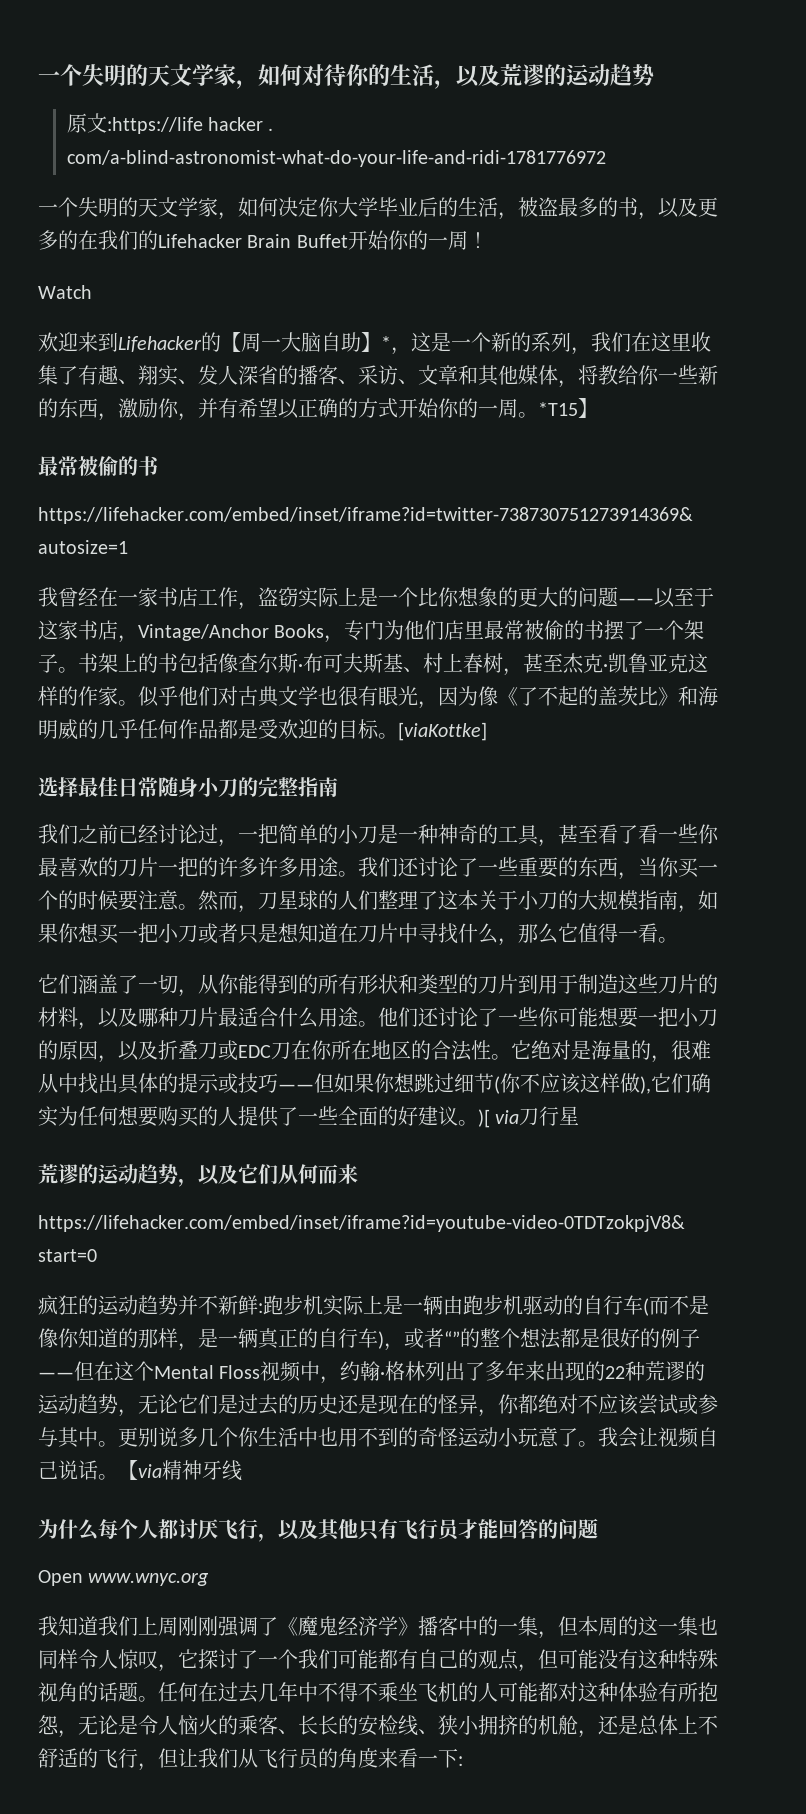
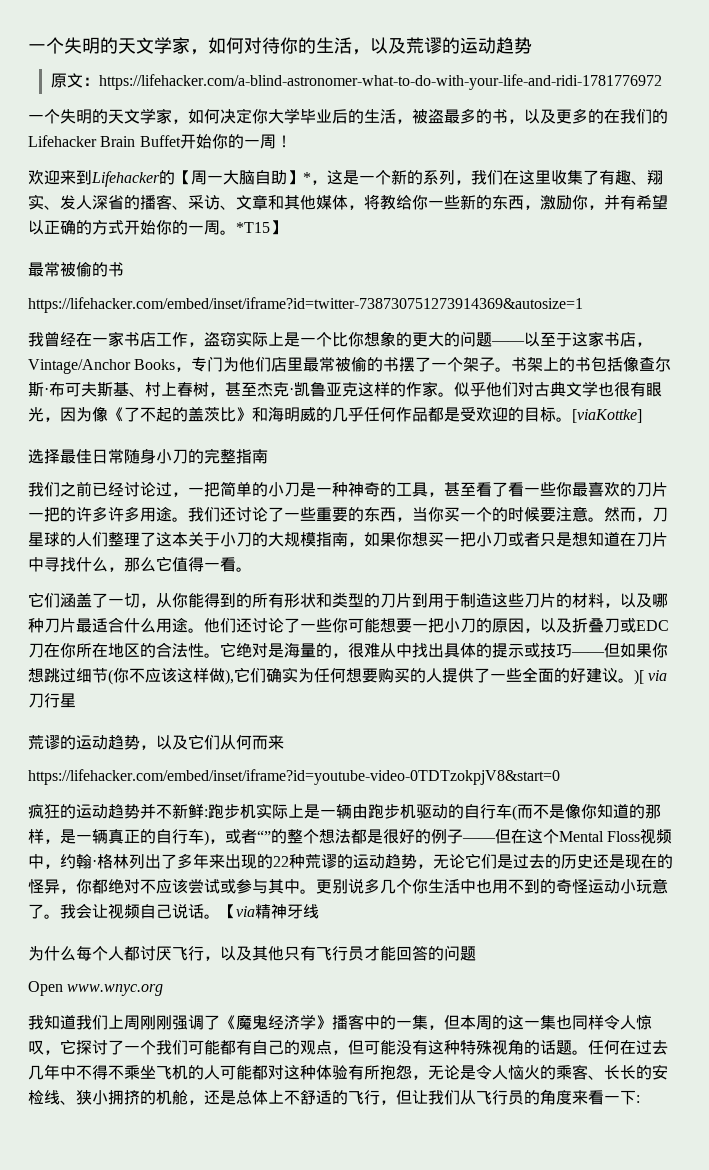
- 原文:https://life hacker . com/a-blind-astronomist-what-do-your-life-and-ridi-1781776972
+ 原文：https://lifehacker.com/a-blind-astronomer-what-to-do-with-your-life-and-ridi-1781776972
- Watch

